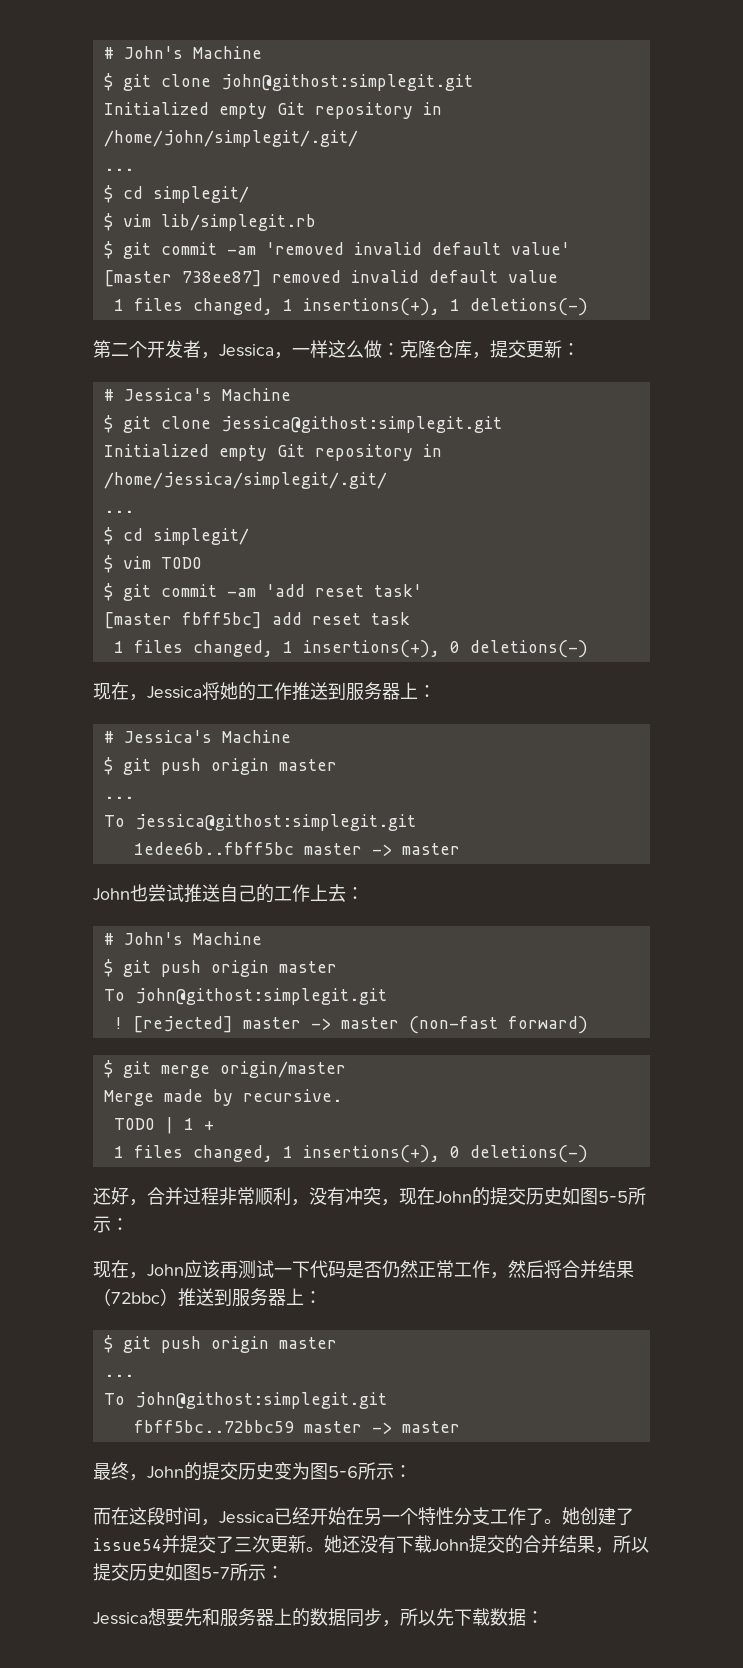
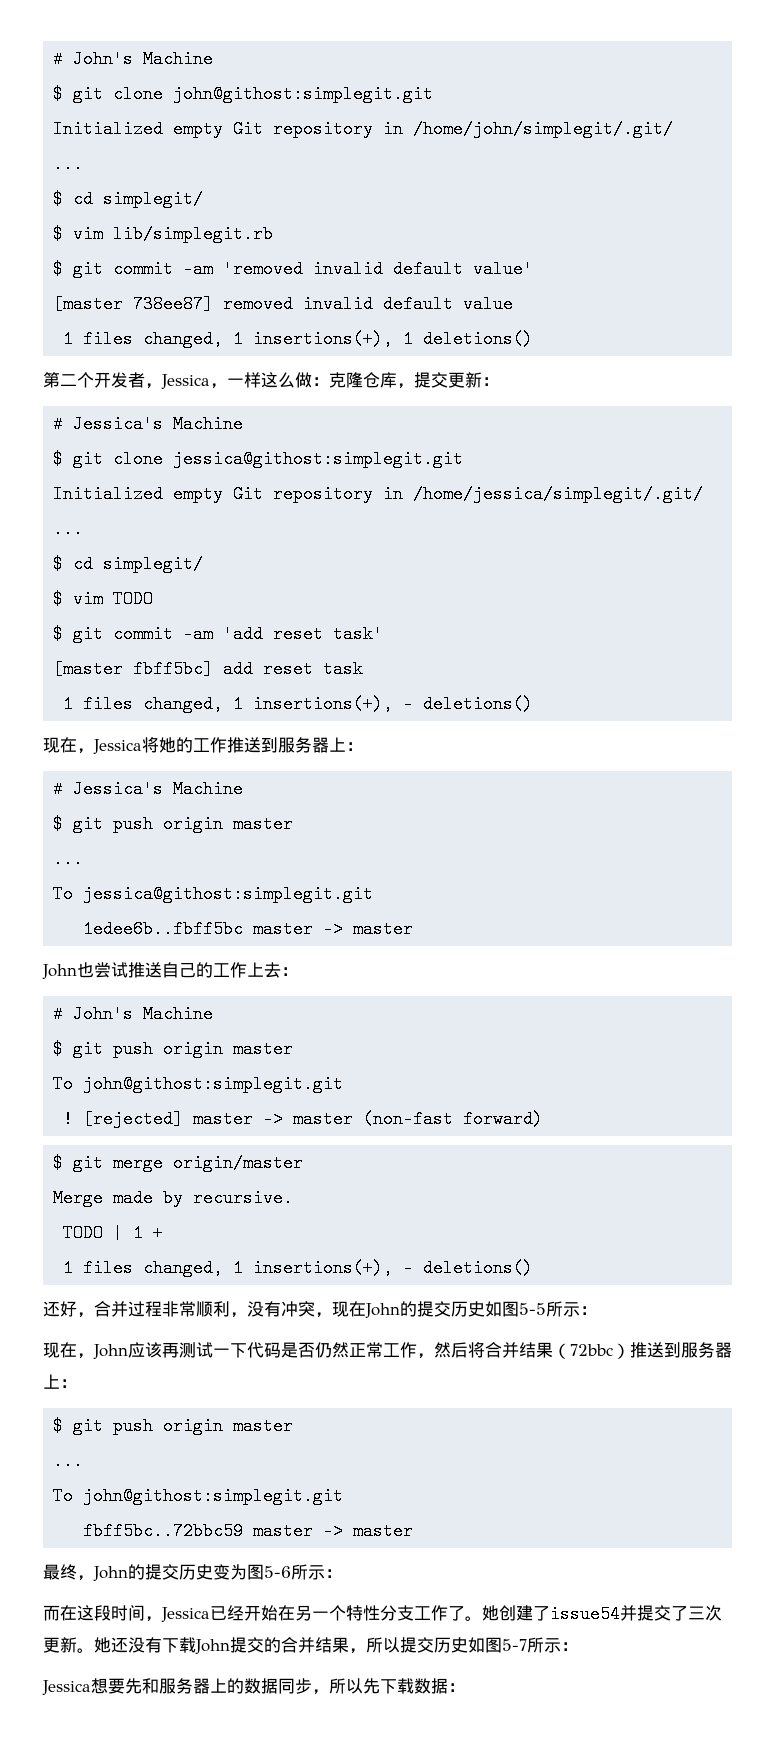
- 1 files changed, 1 insertions(+), 1 deletions(-)
+ 1 files changed, 1 insertions(+), 1 deletions()
  [master fbff5bc] add reset task
- 1 files changed, 1 insertions(+), 0 deletions(-)
+ 1 files changed, 1 insertions(+), - deletions()
  TODO | 1 +
- 1 files changed, 1 insertions(+), 0 deletions(-)
+ 1 files changed, 1 insertions(+), - deletions()

